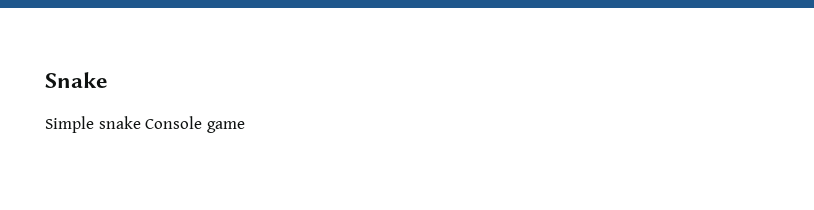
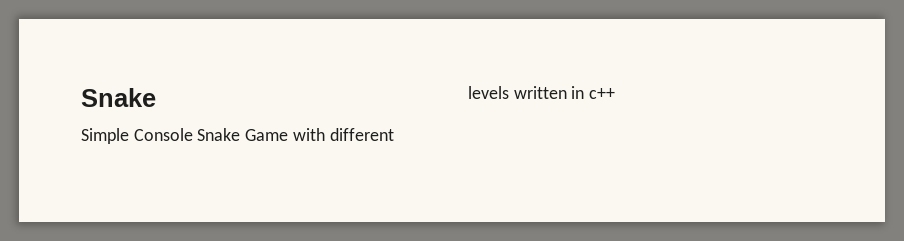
- Simple snake Console game
+ Simple Console Snake Game with different levels written in c++

